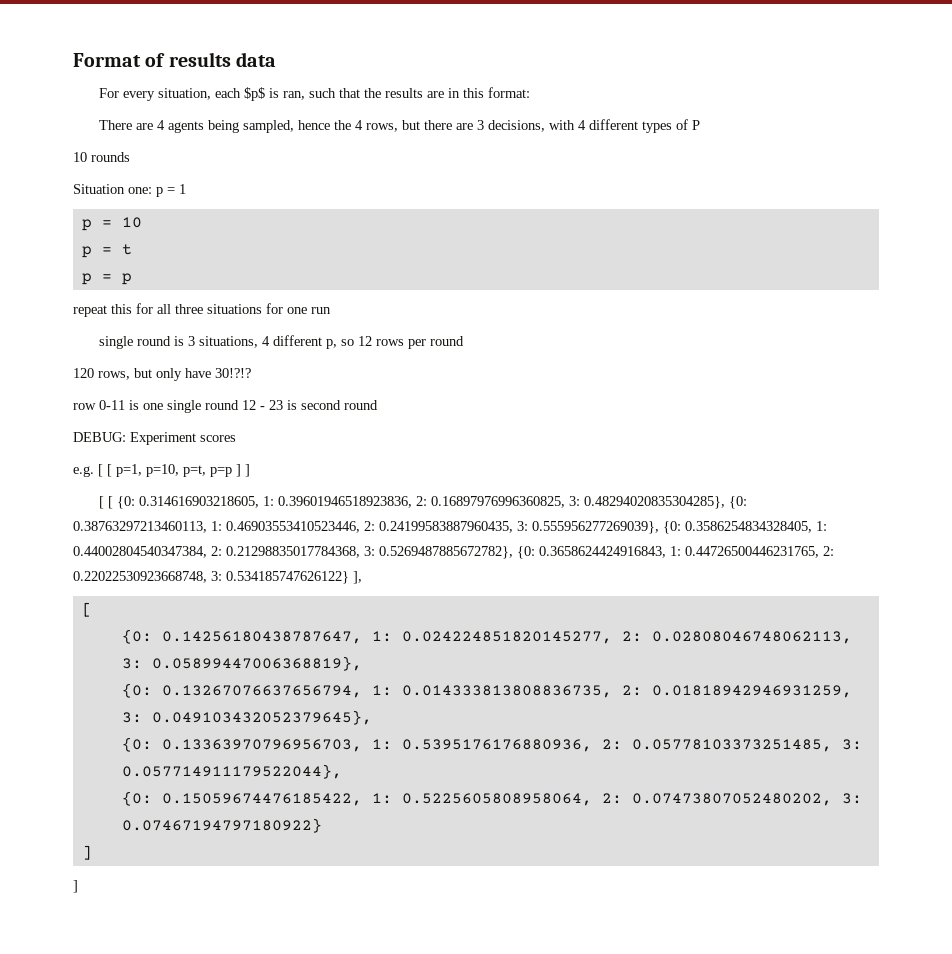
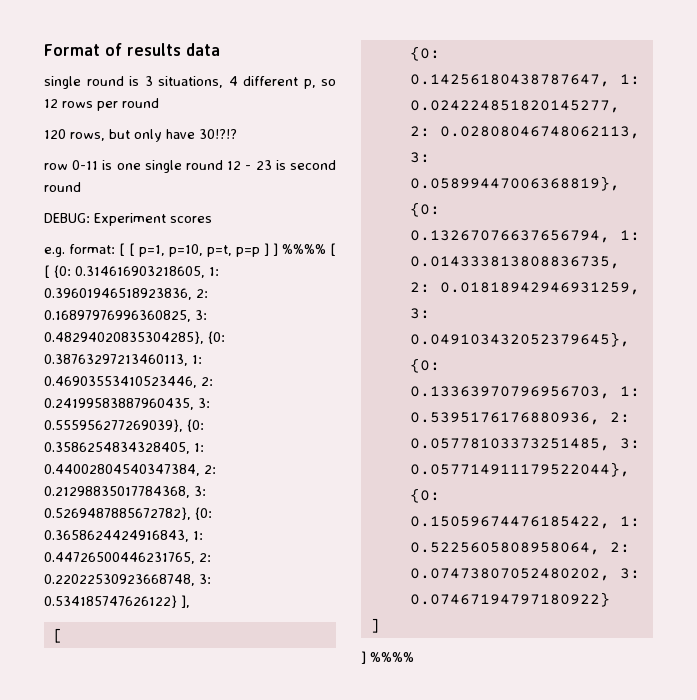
- For every situation, each $p$ is ran, such that the results are in this format:
- There are 4 agents being sampled, hence the 4 rows, but there are 3 decisions, with 4 different types of P
- 10 rounds
- Situation one: p = 1
- p = 10
- p = t
- p = p
- repeat this for all three situations for one run
- e.g. [ [ p=1, p=10, p=t, p=p ] ]
- [ [ {0: 0.314616903218605, 1: 0.39601946518923836, 2: 0.16897976996360825, 3: 0.48294020835304285}, {0: 0.38763297213460113, 1: 0.46903553410523446, 2: 0.24199583887960435, 3: 0.555956277269039}, {0: 0.3586254834328405, 1: 0.44002804540347384, 2: 0.21298835017784368, 3: 0.5269487885672782}, {0: 0.3658624424916843, 1: 0.44726500446231765, 2: 0.22022530923668748, 3: 0.534185747626122} ],
+ e.g. format: [ [ p=1, p=10, p=t, p=p ] ] %%%% [ [ {0: 0.314616903218605, 1: 0.39601946518923836, 2: 0.16897976996360825, 3: 0.48294020835304285}, {0: 0.38763297213460113, 1: 0.46903553410523446, 2: 0.24199583887960435, 3: 0.555956277269039}, {0: 0.3586254834328405, 1: 0.44002804540347384, 2: 0.21298835017784368, 3: 0.5269487885672782}, {0: 0.3658624424916843, 1: 0.44726500446231765, 2: 0.22022530923668748, 3: 0.534185747626122} ],
  {0: 0.15059674476185422, 1: 0.5225605808958064, 2: 0.07473807052480202, 3: 0.07467194797180922}
  ]
- ]
+ ] %%%%

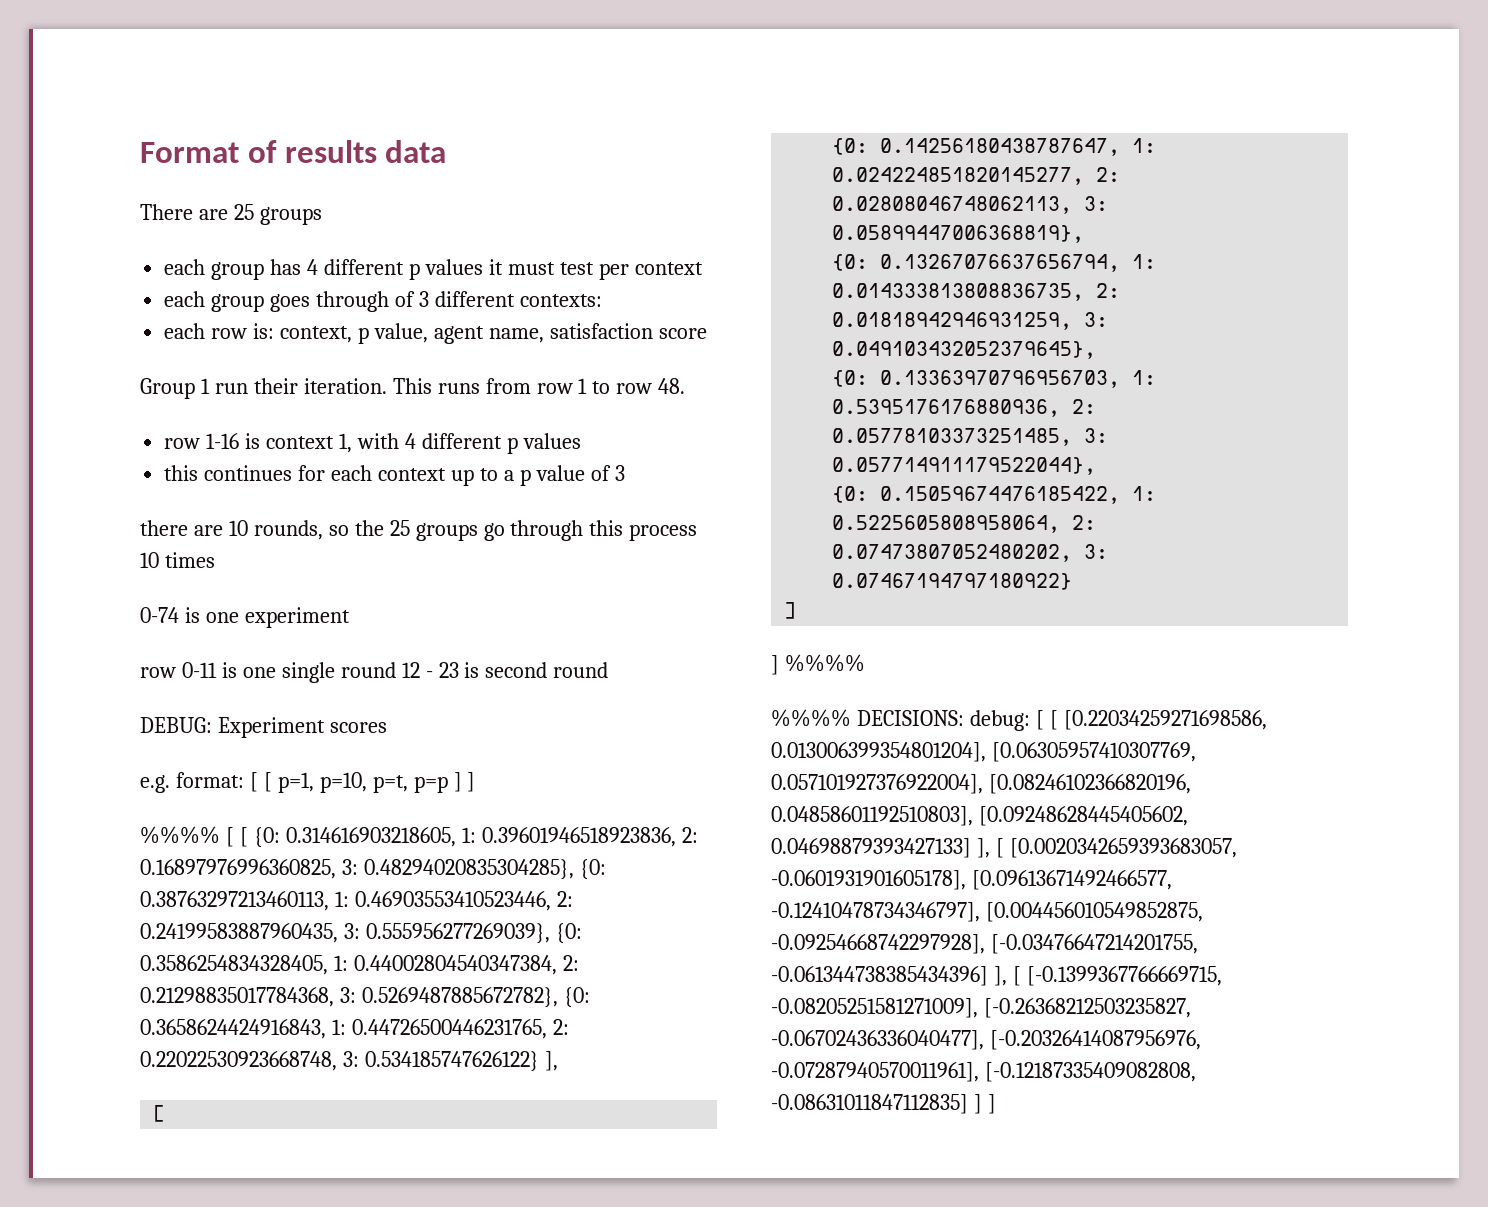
- single round is 3 situations, 4 different p, so 12 rows per round
- 120 rows, but only have 30!?!?
+ There are 25 groups
+ each group has 4 different p values it must test per context
+ each group goes through of 3 different contexts:
+ each row is: context, p value, agent name, satisfaction score
+ Group 1 run their iteration. This runs from row 1 to row 48.
+ row 1-16 is context 1, with 4 different p values
+ this continues for each context up to a p value of 3
+ there are 10 rounds, so the 25 groups go through this process 10 times
+ 0-74 is one experiment
- e.g. format: [ [ p=1, p=10, p=t, p=p ] ] %%%% [ [ {0: 0.314616903218605, 1: 0.39601946518923836, 2: 0.16897976996360825, 3: 0.48294020835304285}, {0: 0.38763297213460113, 1: 0.46903553410523446, 2: 0.24199583887960435, 3: 0.555956277269039}, {0: 0.3586254834328405, 1: 0.44002804540347384, 2: 0.21298835017784368, 3: 0.5269487885672782}, {0: 0.3658624424916843, 1: 0.44726500446231765, 2: 0.22022530923668748, 3: 0.534185747626122} ],
+ e.g. format: [ [ p=1, p=10, p=t, p=p ] ]
+ %%%% [ [ {0: 0.314616903218605, 1: 0.39601946518923836, 2: 0.16897976996360825, 3: 0.48294020835304285}, {0: 0.38763297213460113, 1: 0.46903553410523446, 2: 0.24199583887960435, 3: 0.555956277269039}, {0: 0.3586254834328405, 1: 0.44002804540347384, 2: 0.21298835017784368, 3: 0.5269487885672782}, {0: 0.3658624424916843, 1: 0.44726500446231765, 2: 0.22022530923668748, 3: 0.534185747626122} ],
+ %%%% DECISIONS: debug: [ [ [0.22034259271698586, 0.013006399354801204], [0.06305957410307769, 0.057101927376922004], [0.08246102366820196, 0.04858601192510803], [0.09248628445405602, 0.04698879393427133] ], [ [0.0020342659393683057, -0.0601931901605178], [0.09613671492466577, -0.12410478734346797], [0.004456010549852875, -0.09254668742297928], [-0.03476647214201755, -0.061344738385434396] ], [ [-0.1399367766669715, -0.08205251581271009], [-0.26368212503235827, -0.06702436336040477], [-0.20326414087956976, -0.07287940570011961], [-0.12187335409082808, -0.08631011847112835] ] ]

